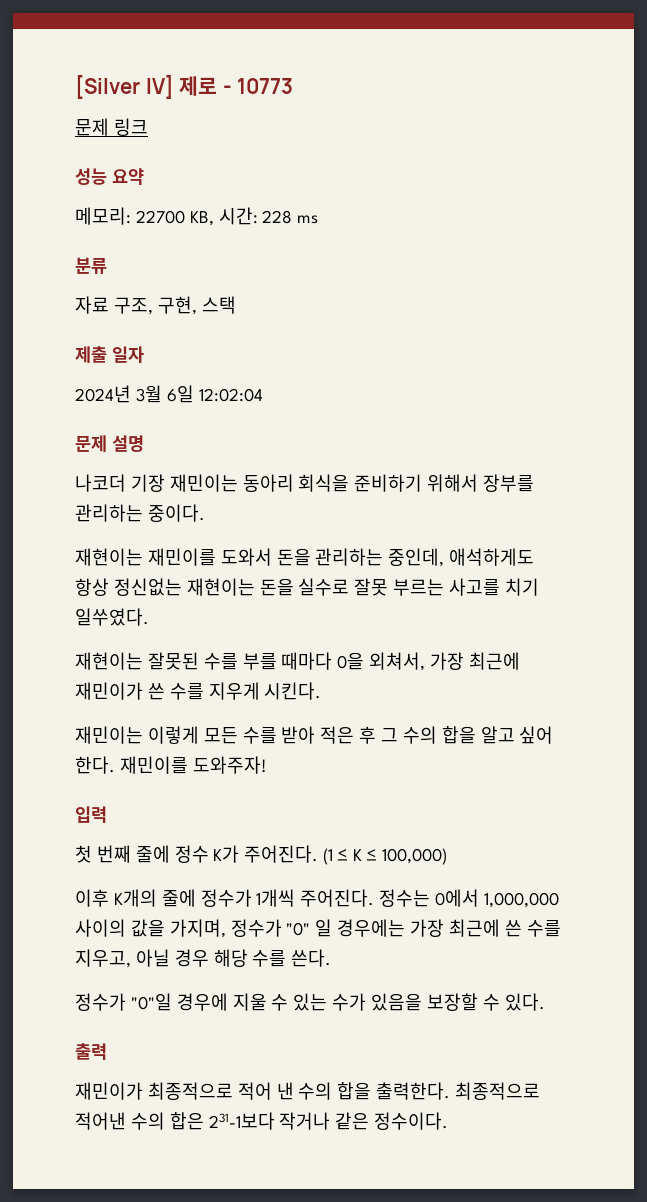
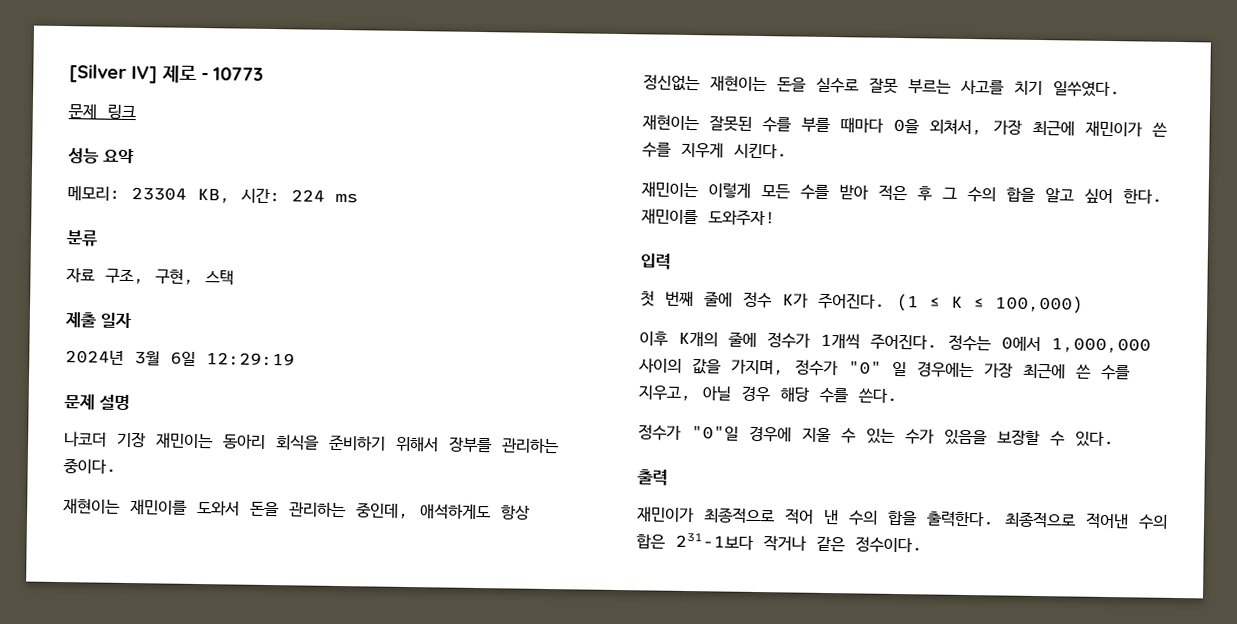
- 메모리: 22700 KB, 시간: 228 ms
+ 메모리: 23304 KB, 시간: 224 ms
- 2024년 3월 6일 12:02:04
+ 2024년 3월 6일 12:29:19

